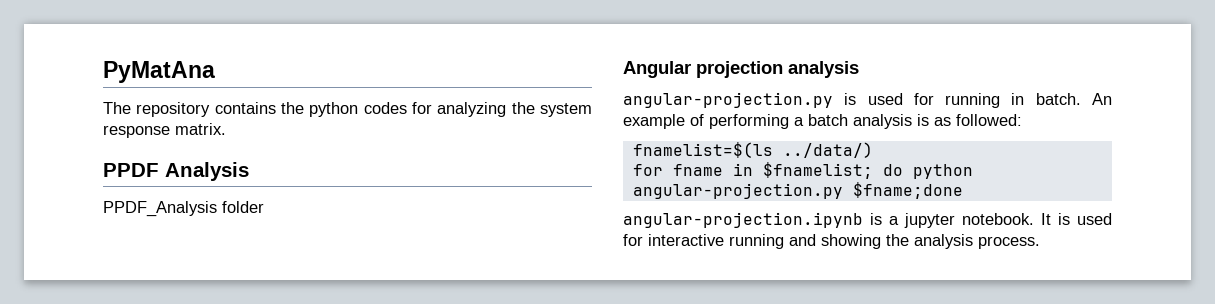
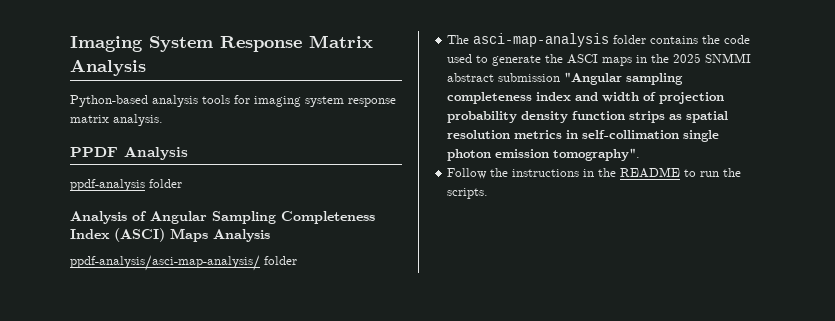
- PyMatAna
- The repository contains the python codes for analyzing the system response matrix.
+ Imaging System Response Matrix Analysis
+ Python-based analysis tools for imaging system response matrix analysis.
- PPDF_Analysis folder
- Angular projection analysis
- angular-projection.py is used for running in batch. An example of performing a batch analysis is as followed:
- fnamelist=$(ls ../data/)
- for fname in $fnamelist; do python angular-projection.py $fname;done
- angular-projection.ipynb is a jupyter notebook. It is used for interactive running and showing the analysis process.
+ ppdf-analysis folder
+ Analysis of Angular Sampling Completeness Index (ASCI) Maps Analysis
+ ppdf-analysis/asci-map-analysis/ folder
+ The asci-map-analysis folder contains the code used to generate the ASCI maps in the 2025 SNMMI abstract submission "Angular sampling completeness index and width of projection probability density function strips as spatial resolution metrics in self-collimation single photon emission tomography".
+ Follow the instructions in the README to run the scripts.

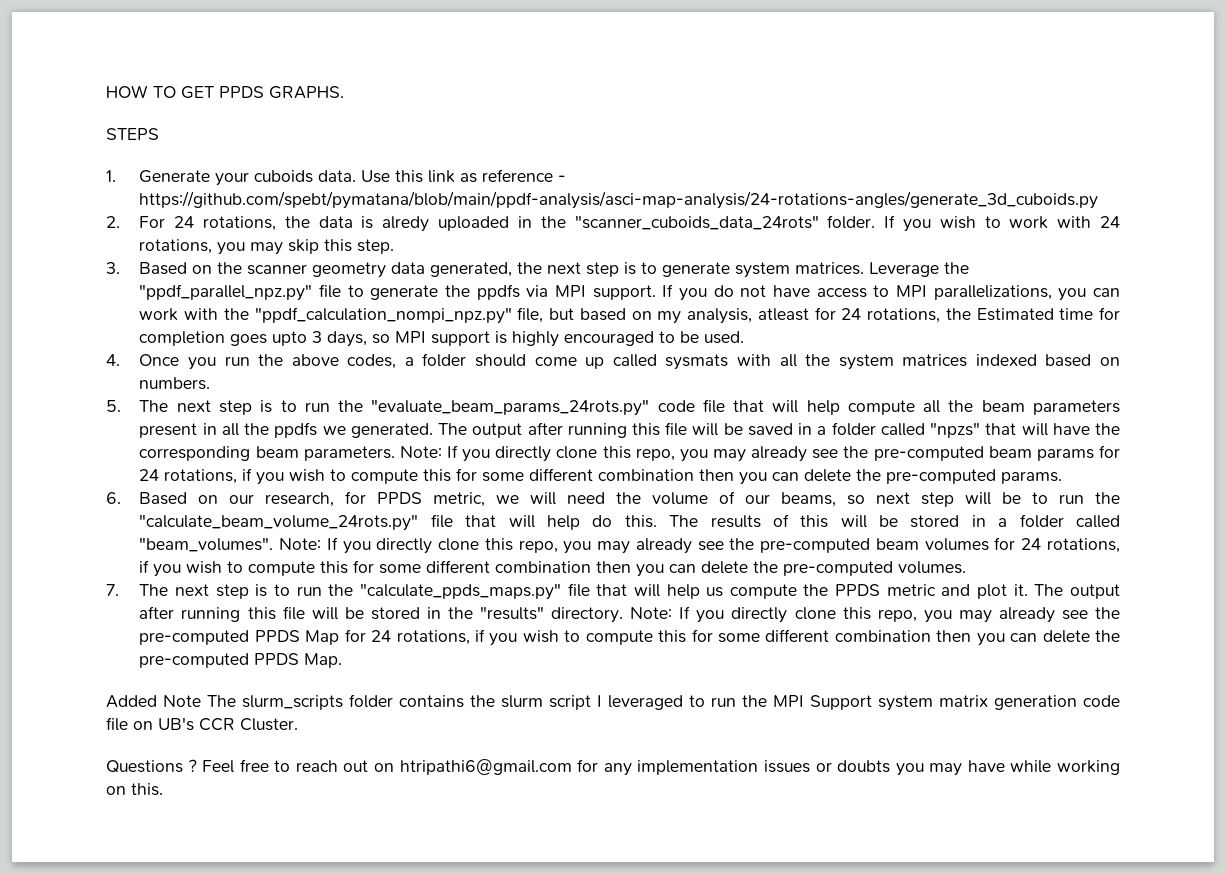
- Imaging System Response Matrix Analysis
- Python-based analysis tools for imaging system response matrix analysis.
- PPDF Analysis
- ppdf-analysis folder
- Analysis of Angular Sampling Completeness Index (ASCI) Maps Analysis
- ppdf-analysis/asci-map-analysis/ folder
- The asci-map-analysis folder contains the code used to generate the ASCI maps in the 2025 SNMMI abstract submission "Angular sampling completeness index and width of projection probability density function strips as spatial resolution metrics in self-collimation single photon emission tomography".
- Follow the instructions in the README to run the scripts.
+ HOW TO GET PPDS GRAPHS.
+ STEPS
+ 1. Generate your cuboids data. Use this link as reference - https://github.com/spebt/pymatana/blob/main/ppdf-analysis/asci-map-analysis/24-rotations-angles/generate_3d_cuboids.py
+ 2. For 24 rotations, the data is alredy uploaded in the "scanner_cuboids_data_24rots" folder. If you wish to work with 24 rotations, you may skip this step.
+ 3. Based on the scanner geometry data generated, the next step is to generate system matrices. Leverage the "ppdf_parallel_npz.py" file to generate the ppdfs via MPI support. If you do not have access to MPI parallelizations, you can work with the "ppdf_calculation_nompi_npz.py" file, but based on my analysis, atleast for 24 rotations, the Estimated time for completion goes upto 3 days, so MPI support is highly encouraged to be used.
+ 4. Once you run the above codes, a folder should come up called sysmats with all the system matrices indexed based on numbers.
+ 5. The next step is to run the "evaluate_beam_params_24rots.py" code file that will help compute all the beam parameters present in all the ppdfs we generated. The output after running this file will be saved in a folder called "npzs" that will have the corresponding beam parameters. Note: If you directly clone this repo, you may already see the pre-computed beam params for 24 rotations, if you wish to compute this for some different combination then you can delete the pre-computed params.
+ 6. Based on our research, for PPDS metric, we will need the volume of our beams, so next step will be to run the "calculate_beam_volume_24rots.py" file that will help do this. The results of this will be stored in a folder called "beam_volumes". Note: If you directly clone this repo, you may already see the pre-computed beam volumes for 24 rotations, if you wish to compute this for some different combination then you can delete the pre-computed volumes.
+ 7. The next step is to run the "calculate_ppds_maps.py" file that will help us compute the PPDS metric and plot it. The output after running this file will be stored in the "results" directory. Note: If you directly clone this repo, you may already see the pre-computed PPDS Map for 24 rotations, if you wish to compute this for some different combination then you can delete the pre-computed PPDS Map.
+ Added Note The slurm_scripts folder contains the slurm script I leveraged to run the MPI Support system matrix generation code file on UB's CCR Cluster.
+ Questions ? Feel free to reach out on htripathi6@gmail.com for any implementation issues or doubts you may have while working on this.

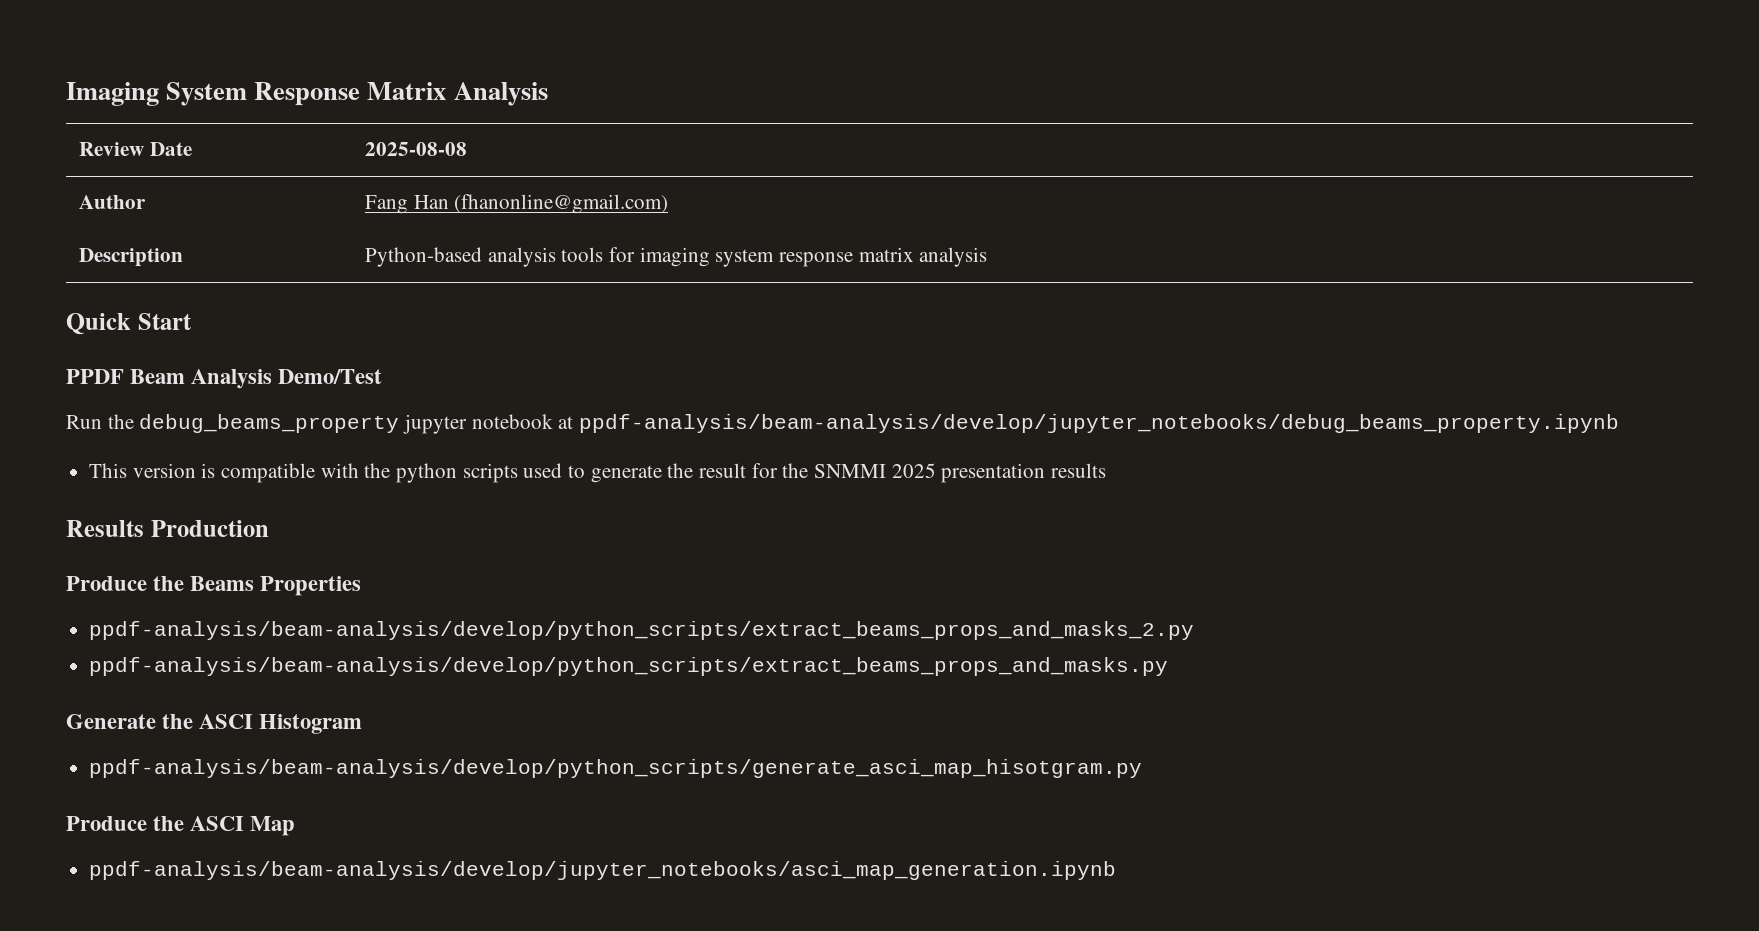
- HOW TO GET PPDS GRAPHS.
- STEPS
- 1. Generate your cuboids data. Use this link as reference - https://github.com/spebt/pymatana/blob/main/ppdf-analysis/asci-map-analysis/24-rotations-angles/generate_3d_cuboids.py
- 2. For 24 rotations, the data is alredy uploaded in the "scanner_cuboids_data_24rots" folder. If you wish to work with 24 rotations, you may skip this step.
- 3. Based on the scanner geometry data generated, the next step is to generate system matrices. Leverage the "ppdf_parallel_npz.py" file to generate the ppdfs via MPI support. If you do not have access to MPI parallelizations, you can work with the "ppdf_calculation_nompi_npz.py" file, but based on my analysis, atleast for 24 rotations, the Estimated time for completion goes upto 3 days, so MPI support is highly encouraged to be used.
- 4. Once you run the above codes, a folder should come up called sysmats with all the system matrices indexed based on numbers.
- 5. The next step is to run the "evaluate_beam_params_24rots.py" code file that will help compute all the beam parameters present in all the ppdfs we generated. The output after running this file will be saved in a folder called "npzs" that will have the corresponding beam parameters. Note: If you directly clone this repo, you may already see the pre-computed beam params for 24 rotations, if you wish to compute this for some different combination then you can delete the pre-computed params.
- 6. Based on our research, for PPDS metric, we will need the volume of our beams, so next step will be to run the "calculate_beam_volume_24rots.py" file that will help do this. The results of this will be stored in a folder called "beam_volumes". Note: If you directly clone this repo, you may already see the pre-computed beam volumes for 24 rotations, if you wish to compute this for some different combination then you can delete the pre-computed volumes.
- 7. The next step is to run the "calculate_ppds_maps.py" file that will help us compute the PPDS metric and plot it. The output after running this file will be stored in the "results" directory. Note: If you directly clone this repo, you may already see the pre-computed PPDS Map for 24 rotations, if you wish to compute this for some different combination then you can delete the pre-computed PPDS Map.
- Added Note The slurm_scripts folder contains the slurm script I leveraged to run the MPI Support system matrix generation code file on UB's CCR Cluster.
- Questions ? Feel free to reach out on htripathi6@gmail.com for any implementation issues or doubts you may have while working on this.
+ Imaging System Response Matrix Analysis
+ Review Date | 2025-08-08
+ Author | Fang Han (fhanonline@gmail.com)
+ Description | Python-based analysis tools for imaging system response matrix analysis
+ Quick Start
+ PPDF Beam Analysis Demo/Test
+ Run the debug_beams_property jupyter notebook at ppdf-analysis/beam-analysis/develop/jupyter_notebooks/debug_beams_property.ipynb
+ This version is compatible with the python scripts used to generate the result for the SNMMI 2025 presentation results
+ Results Production
+ Produce the Beams Properties
+ ppdf-analysis/beam-analysis/develop/python_scripts/extract_beams_props_and_masks_2.py
+ ppdf-analysis/beam-analysis/develop/python_scripts/extract_beams_props_and_masks.py
+ Generate the ASCI Histogram
+ ppdf-analysis/beam-analysis/develop/python_scripts/generate_asci_map_hisotgram.py
+ Produce the ASCI Map
+ ppdf-analysis/beam-analysis/develop/jupyter_notebooks/asci_map_generation.ipynb

